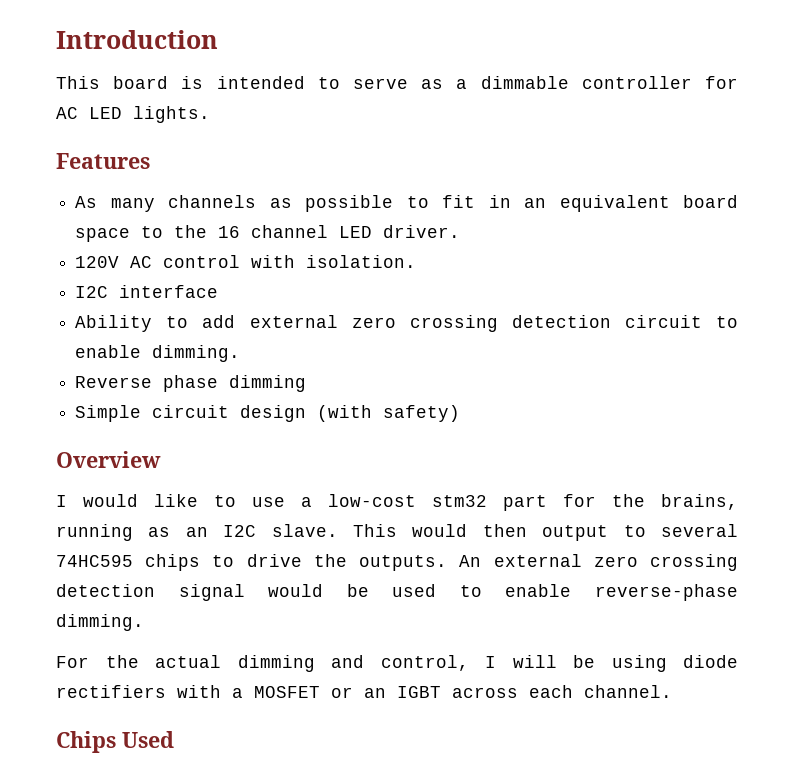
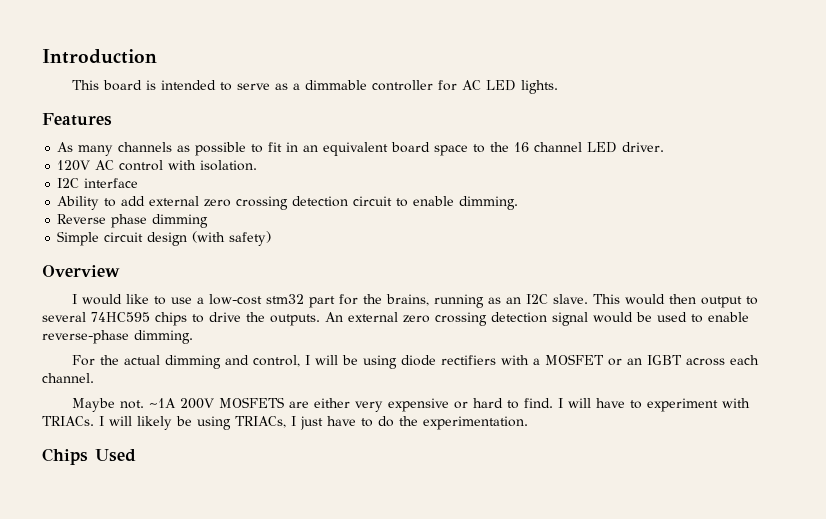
+ Maybe not. ~1A 200V MOSFETS are either very expensive or hard to find. I will have to experiment with TRIACs. I will likely be using TRIACs, I just have to do the experimentation.

